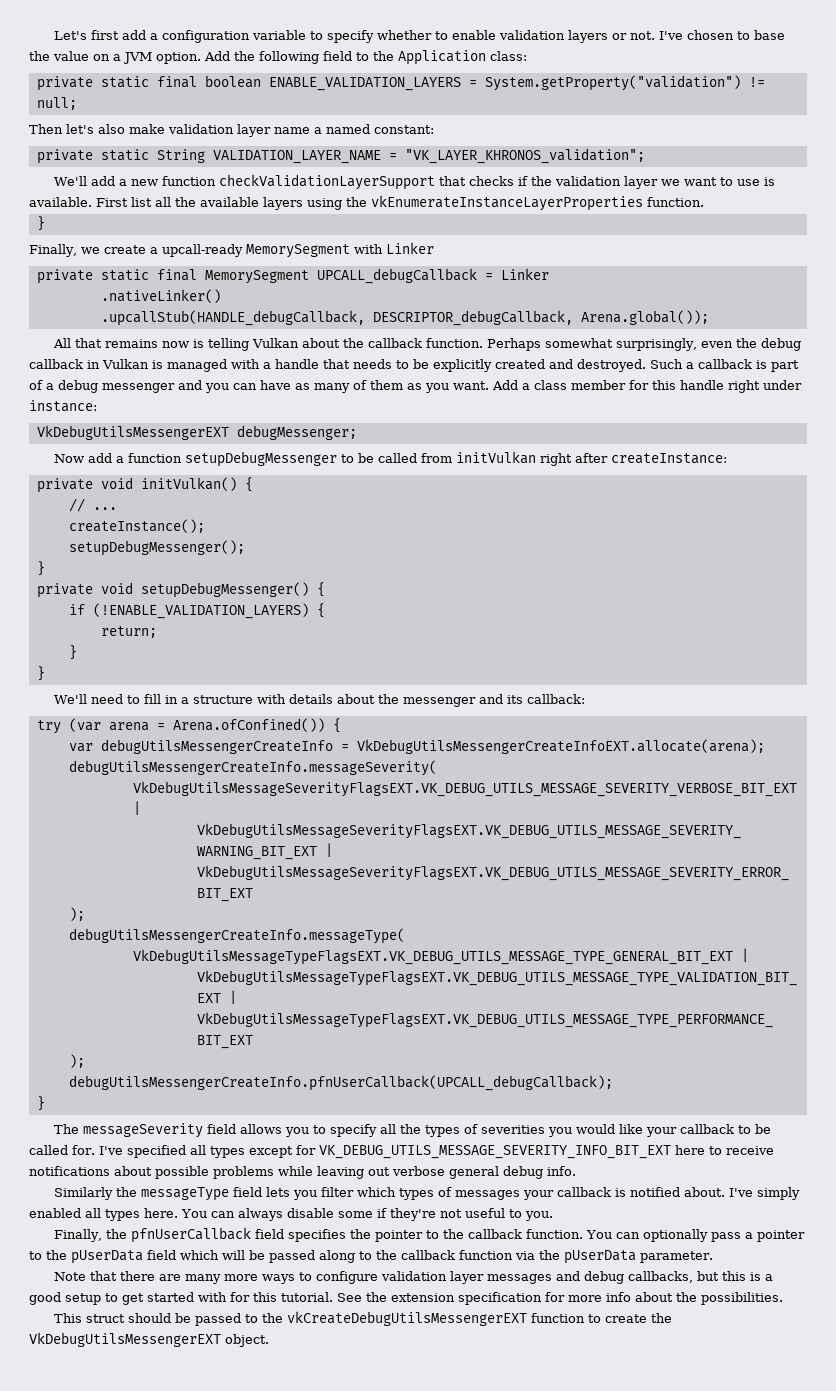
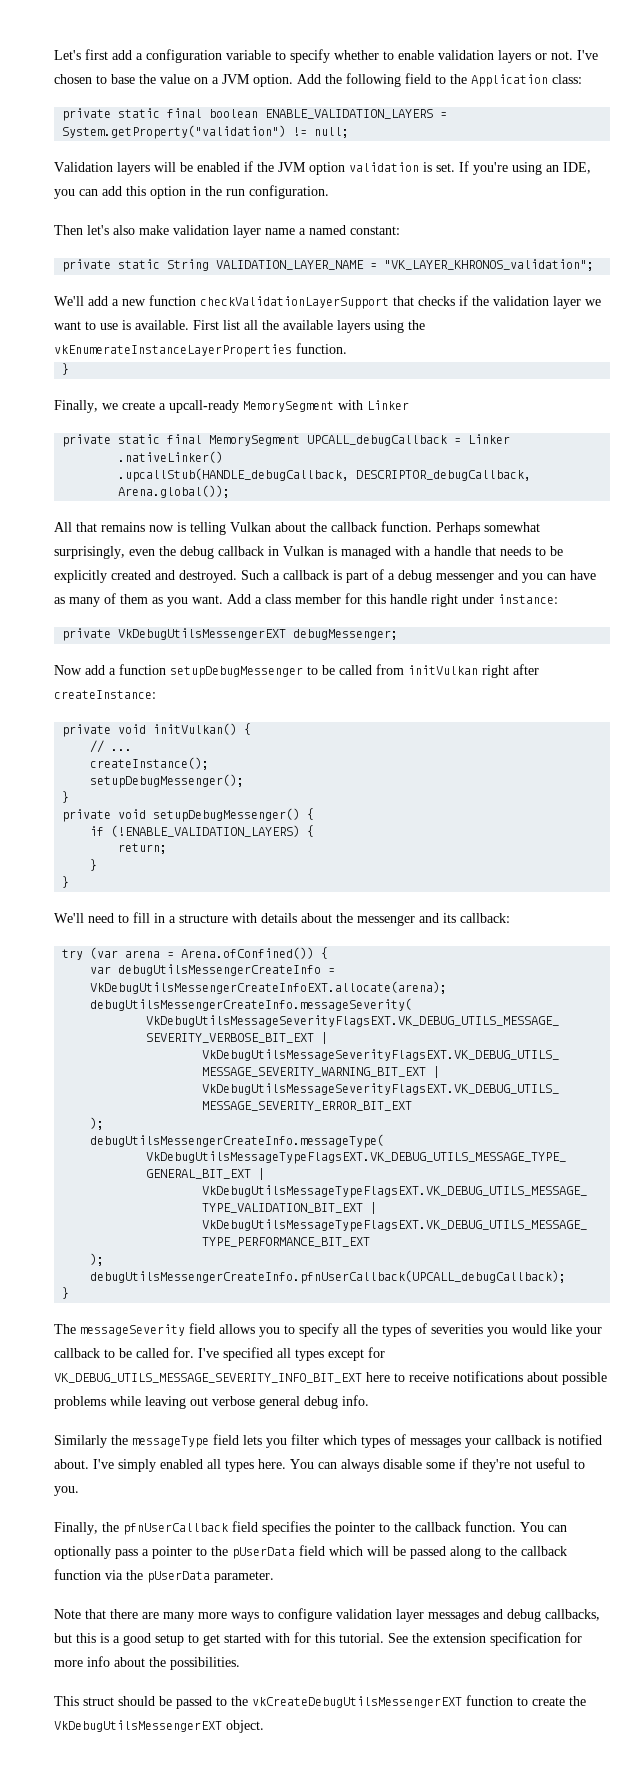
+ Validation layers will be enabled if the JVM option validation is set. If you're using an IDE, you can add this option in the run configuration.
- VkDebugUtilsMessengerEXT debugMessenger;
+ private VkDebugUtilsMessengerEXT debugMessenger;

